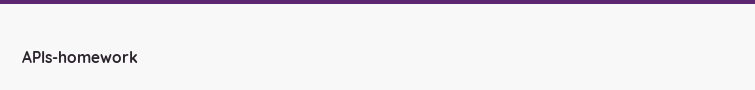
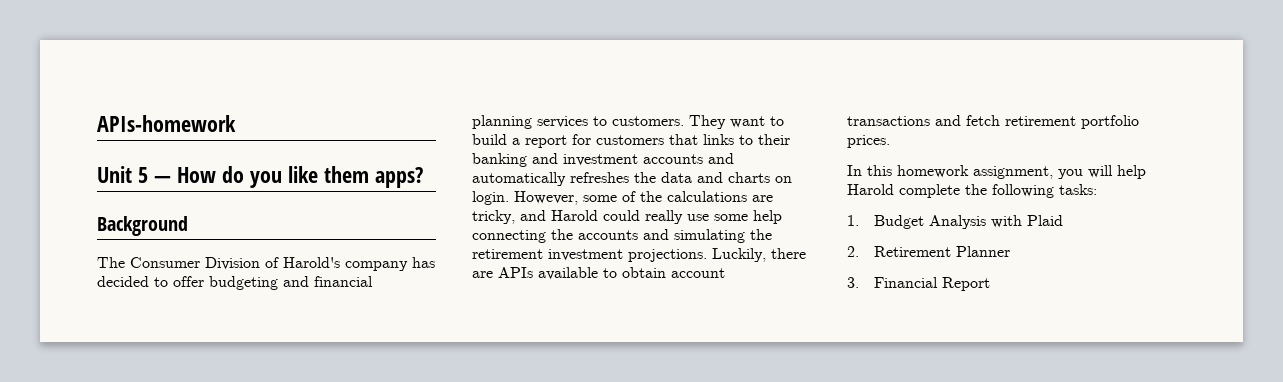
+ Unit 5 — How do you like them apps?
+ Background
+ The Consumer Division of Harold's company has decided to offer budgeting and financial planning services to customers. They want to build a report for customers that links to their banking and investment accounts and automatically refreshes the data and charts on login. However, some of the calculations are tricky, and Harold could really use some help connecting the accounts and simulating the retirement investment projections. Luckily, there are APIs available to obtain account transactions and fetch retirement portfolio prices.
+ In this homework assignment, you will help Harold complete the following tasks:
+ 1. Budget Analysis with Plaid
+ 2. Retirement Planner
+ 3. Financial Report

